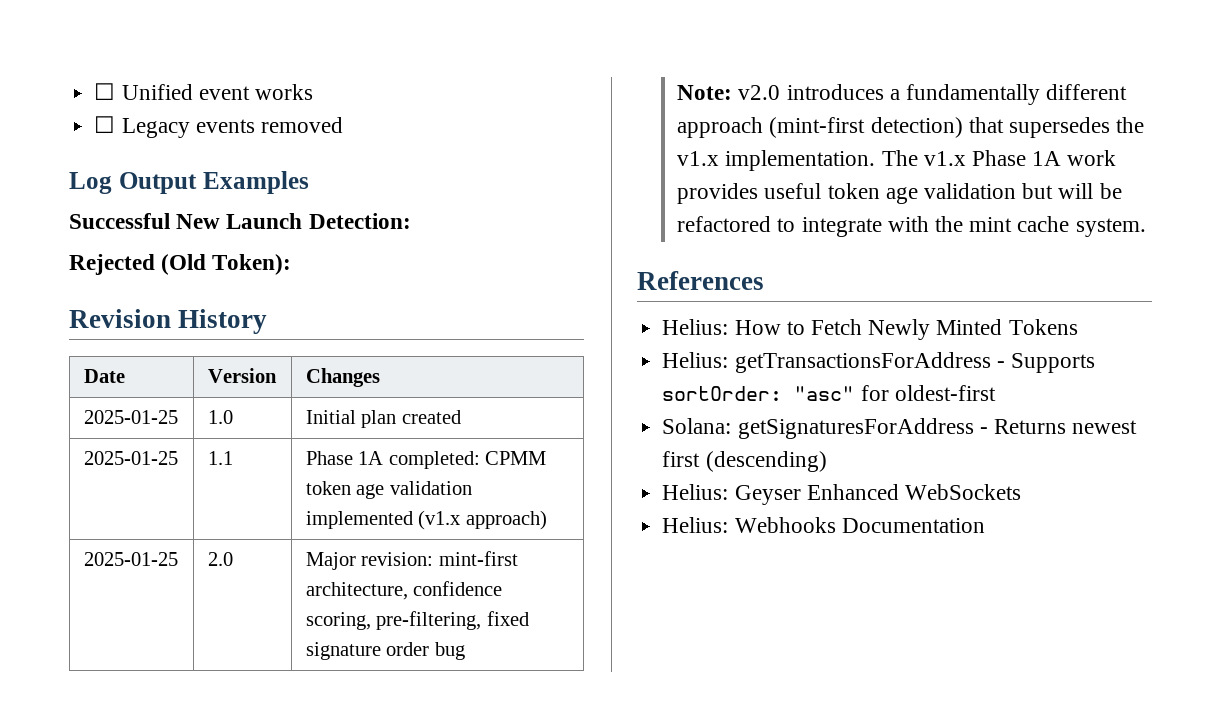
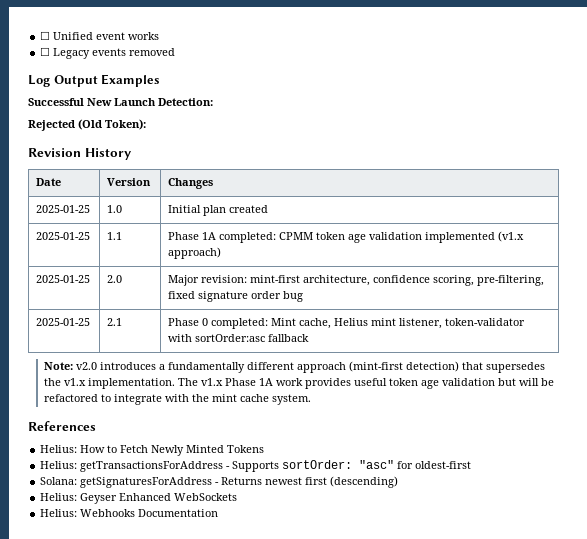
+ 2025-01-25 | 2.1 | Phase 0 completed: Mint cache, Helius mint listener, token-validator with sortOrder:asc fallback

